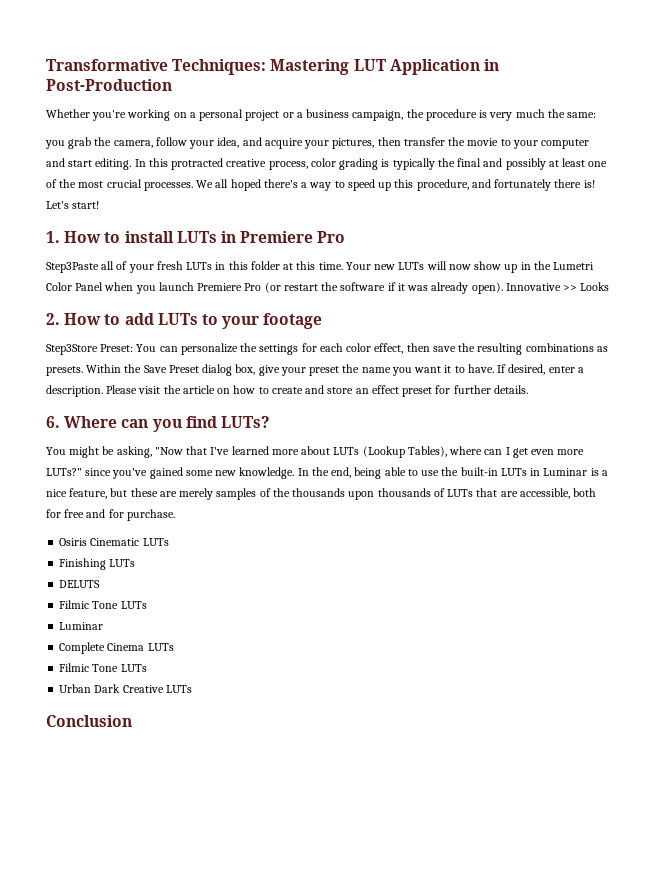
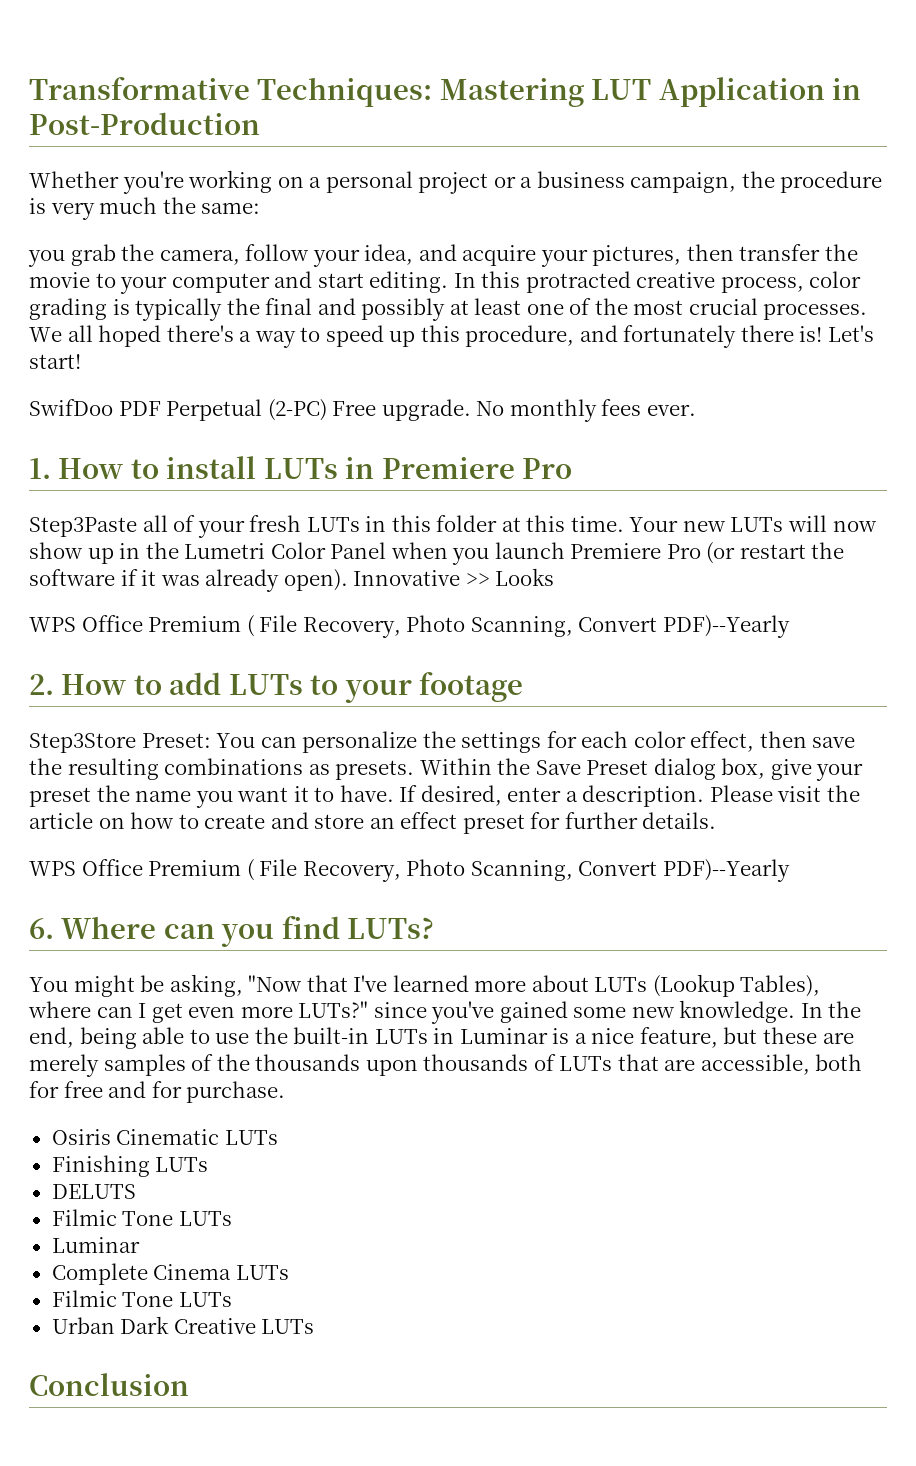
+ SwifDoo PDF Perpetual (2-PC) Free upgrade. No monthly fees ever.
  Innovative >> Looks
+ WPS Office Premium ( File Recovery, Photo Scanning, Convert PDF)--Yearly
  Please visit the article on how to create and store an effect preset for further details.
+ WPS Office Premium ( File Recovery, Photo Scanning, Convert PDF)--Yearly

